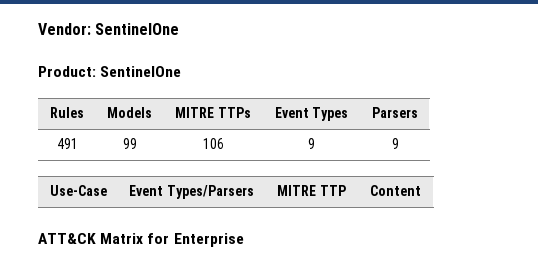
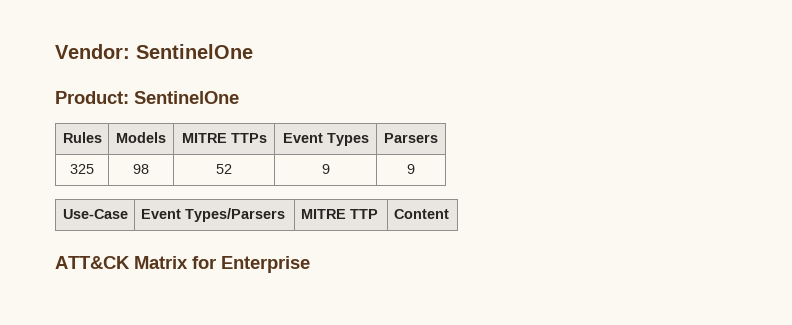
- 491 | 99 | 106 | 9 | 9
+ 325 | 98 | 52 | 9 | 9

